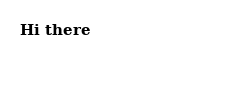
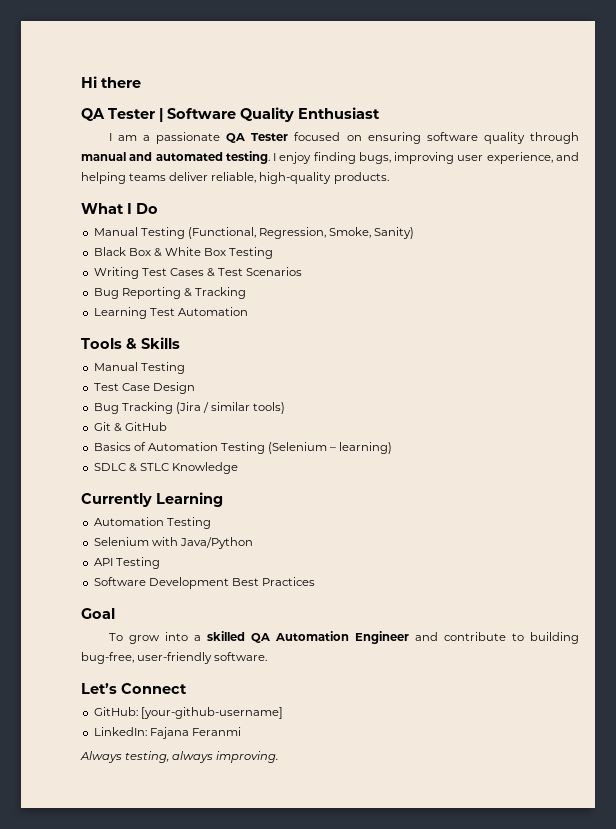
+ QA Tester | Software Quality Enthusiast
+ I am a passionate QA Tester focused on ensuring software quality through manual and automated testing. I enjoy finding bugs, improving user experience, and helping teams deliver reliable, high-quality products.
+ What I Do
+ Manual Testing (Functional, Regression, Smoke, Sanity)
+ Black Box & White Box Testing
+ Writing Test Cases & Test Scenarios
+ Bug Reporting & Tracking
+ Learning Test Automation
+ Tools & Skills
+ Manual Testing
+ Test Case Design
+ Bug Tracking (Jira / similar tools)
+ Git & GitHub
+ Basics of Automation Testing (Selenium – learning)
+ SDLC & STLC Knowledge
+ Currently Learning
+ Automation Testing
+ Selenium with Java/Python
+ API Testing
+ Software Development Best Practices
+ Goal
+ To grow into a skilled QA Automation Engineer and contribute to building bug-free, user-friendly software.
+ Let’s Connect
+ GitHub: [your-github-username]
+ LinkedIn: Fajana Feranmi
+ Always testing, always improving.

